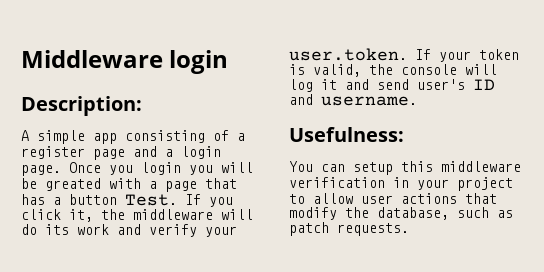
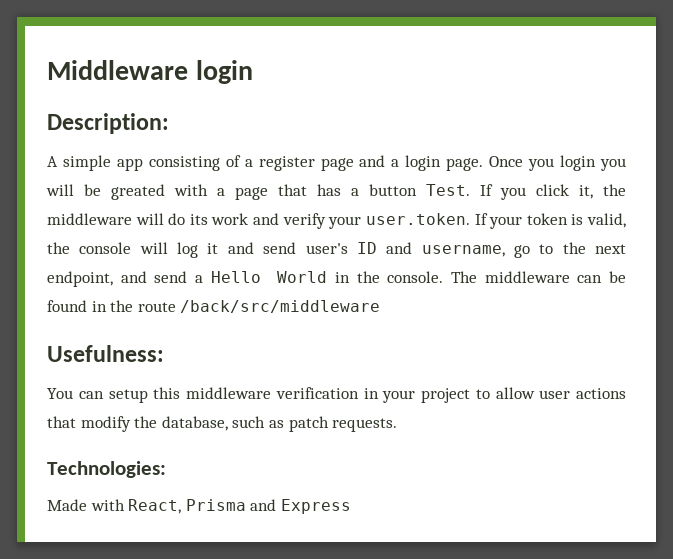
- If you click it, the middleware will do its work and verify your user.token. If your token is valid, the console will log it and send user's ID and username.
+ If you click it, the middleware will do its work and verify your user.token. If your token is valid, the console will log it and send user's ID and username, go to the next endpoint, and send a Hello World in the console. The middleware can be found in the route /back/src/middleware
+ Technologies:
+ Made with React, Prisma and Express

